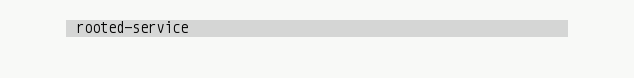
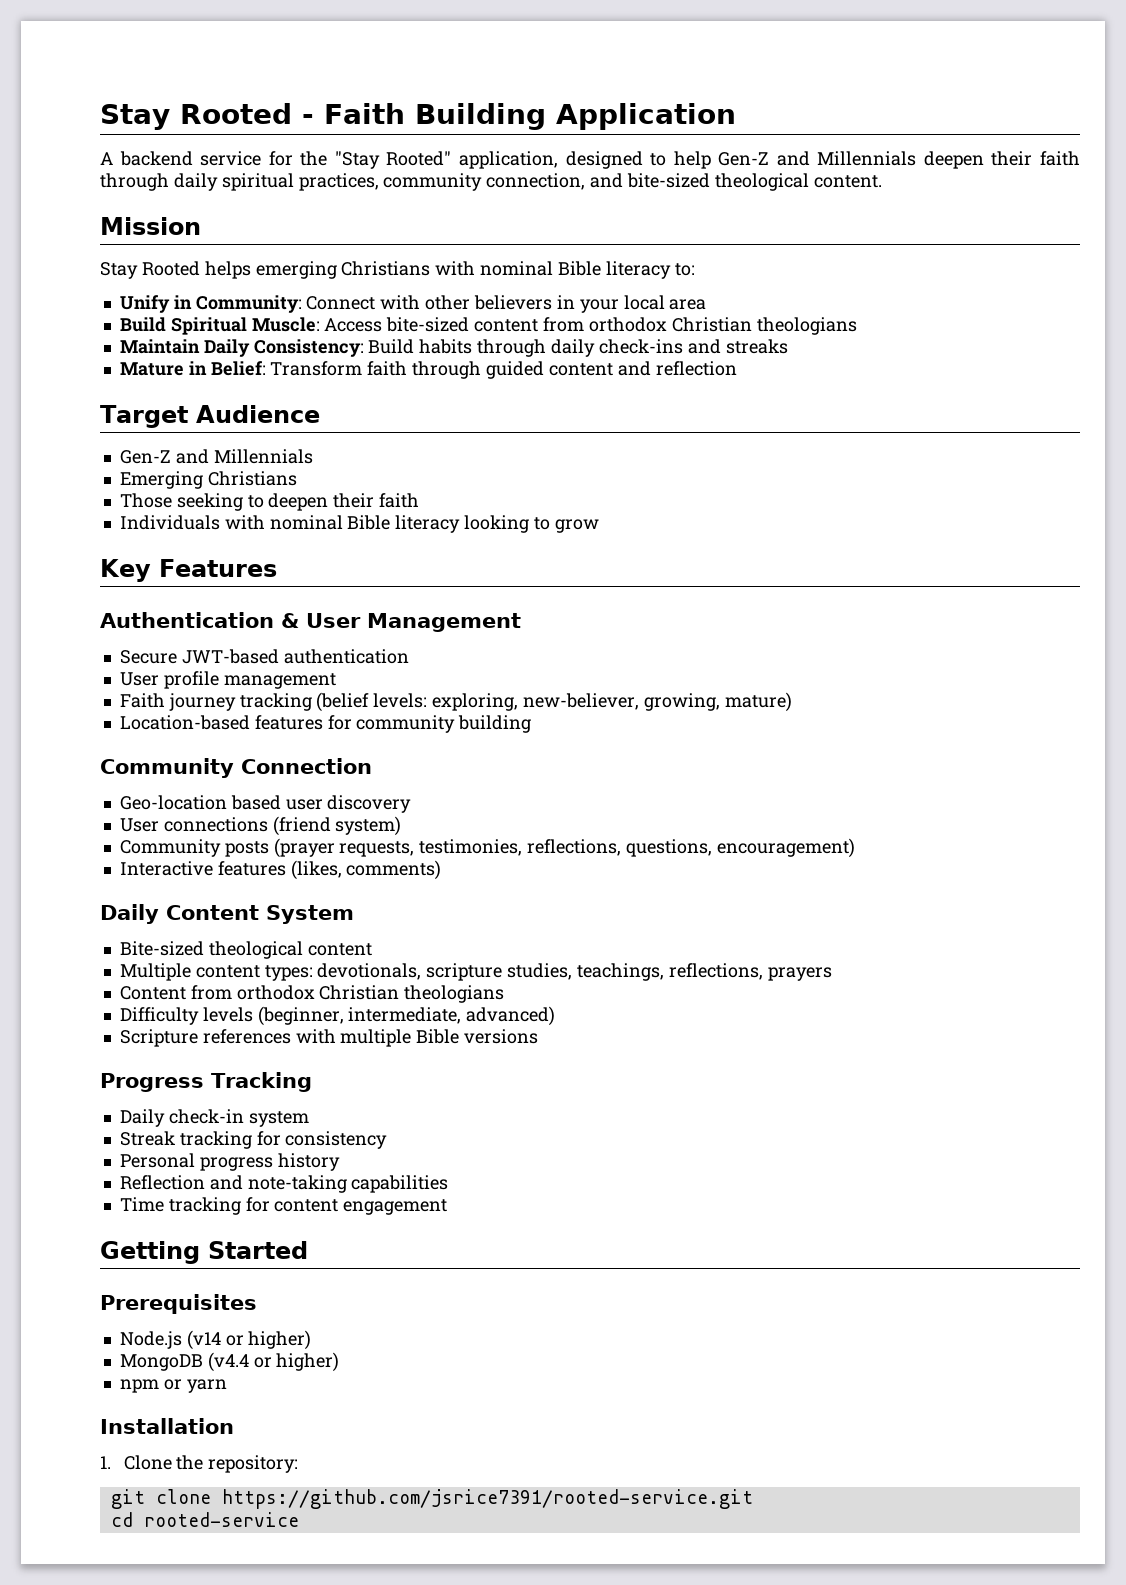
- rooted-service
+ Stay Rooted - Faith Building Application
+ A backend service for the "Stay Rooted" application, designed to help Gen-Z and Millennials deepen their faith through daily spiritual practices, community connection, and bite-sized theological content.
+ Mission
+ Stay Rooted helps emerging Christians with nominal Bible literacy to:
+ Unify in Community: Connect with other believers in your local area
+ Build Spiritual Muscle: Access bite-sized content from orthodox Christian theologians
+ Maintain Daily Consistency: Build habits through daily check-ins and streaks
+ Mature in Belief: Transform faith through guided content and reflection
+ Target Audience
+ Gen-Z and Millennials
+ Emerging Christians
+ Those seeking to deepen their faith
+ Individuals with nominal Bible literacy looking to grow
+ Key Features
+ Authentication & User Management
+ Secure JWT-based authentication
+ User profile management
+ Faith journey tracking (belief levels: exploring, new-believer, growing, mature)
+ Location-based features for community building
+ Community Connection
+ Geo-location based user discovery
+ User connections (friend system)
+ Community posts (prayer requests, testimonies, reflections, questions, encouragement)
+ Interactive features (likes, comments)
+ Daily Content System
+ Bite-sized theological content
+ Multiple content types: devotionals, scripture studies, teachings, reflections, prayers
+ Content from orthodox Christian theologians
+ Difficulty levels (beginner, intermediate, advanced)
+ Scripture references with multiple Bible versions
+ Progress Tracking
+ Daily check-in system
+ Streak tracking for consistency
+ Personal progress history
+ Reflection and note-taking capabilities
+ Time tracking for content engagement
+ Getting Started
+ Prerequisites
+ Node.js (v14 or higher)
+ MongoDB (v4.4 or higher)
+ npm or yarn
+ Installation
+ 1. Clone the repository:
+ git clone https://github.com/jsrice7391/rooted-service.git
+ cd rooted-service

